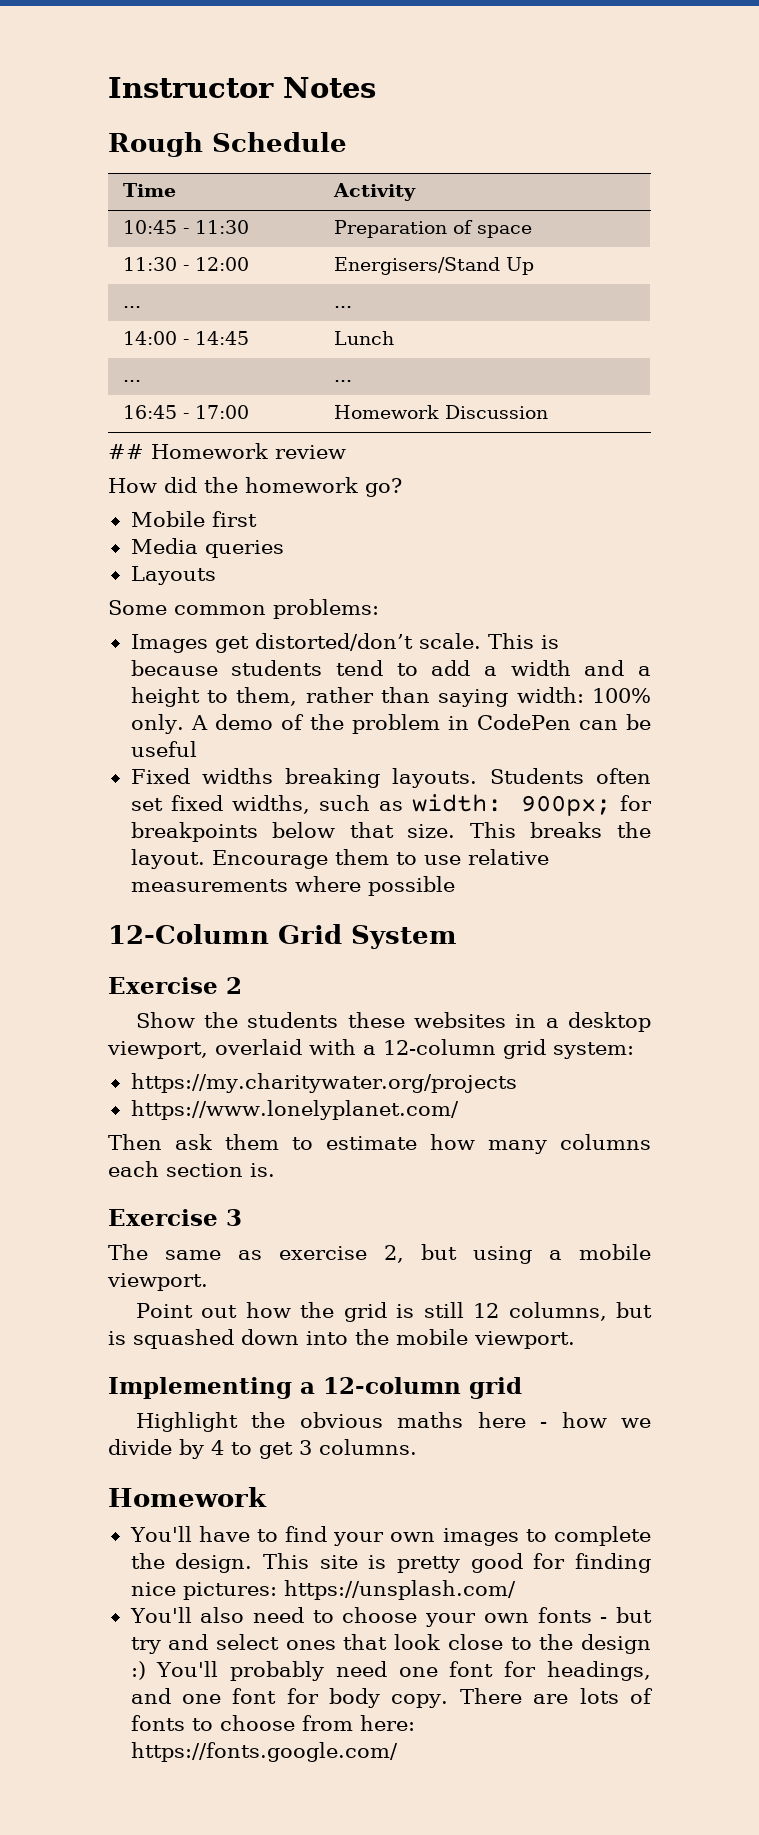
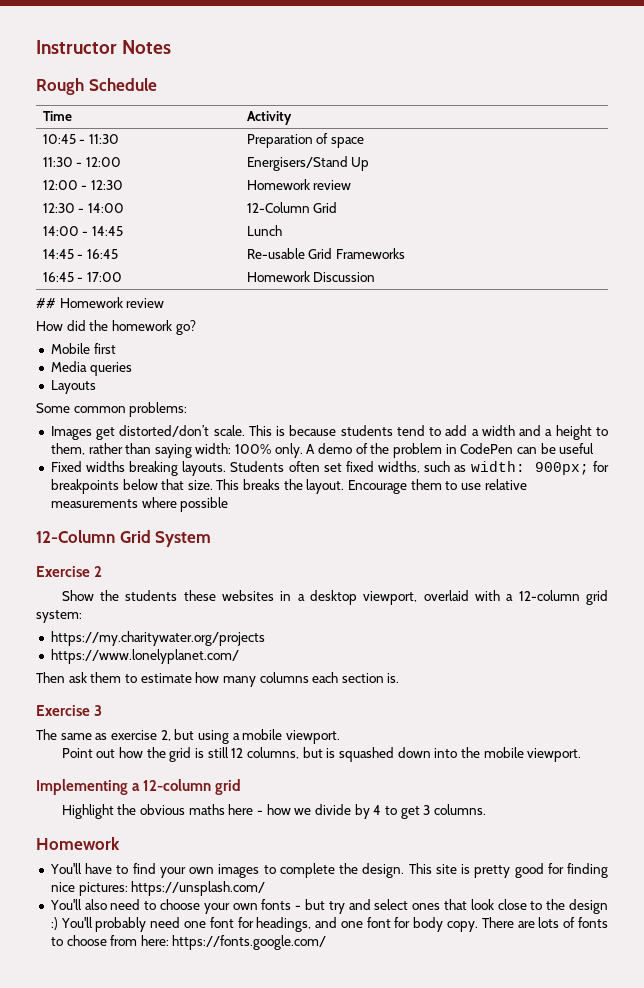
  11:30 - 12:00 | Energisers/Stand Up
- ... | ...
+ 12:00 - 12:30 | Homework review
+ 12:30 - 14:00 | 12-Column Grid
  14:00 - 14:45 | Lunch
- ... | ...
+ 14:45 - 16:45 | Re-usable Grid Frameworks

